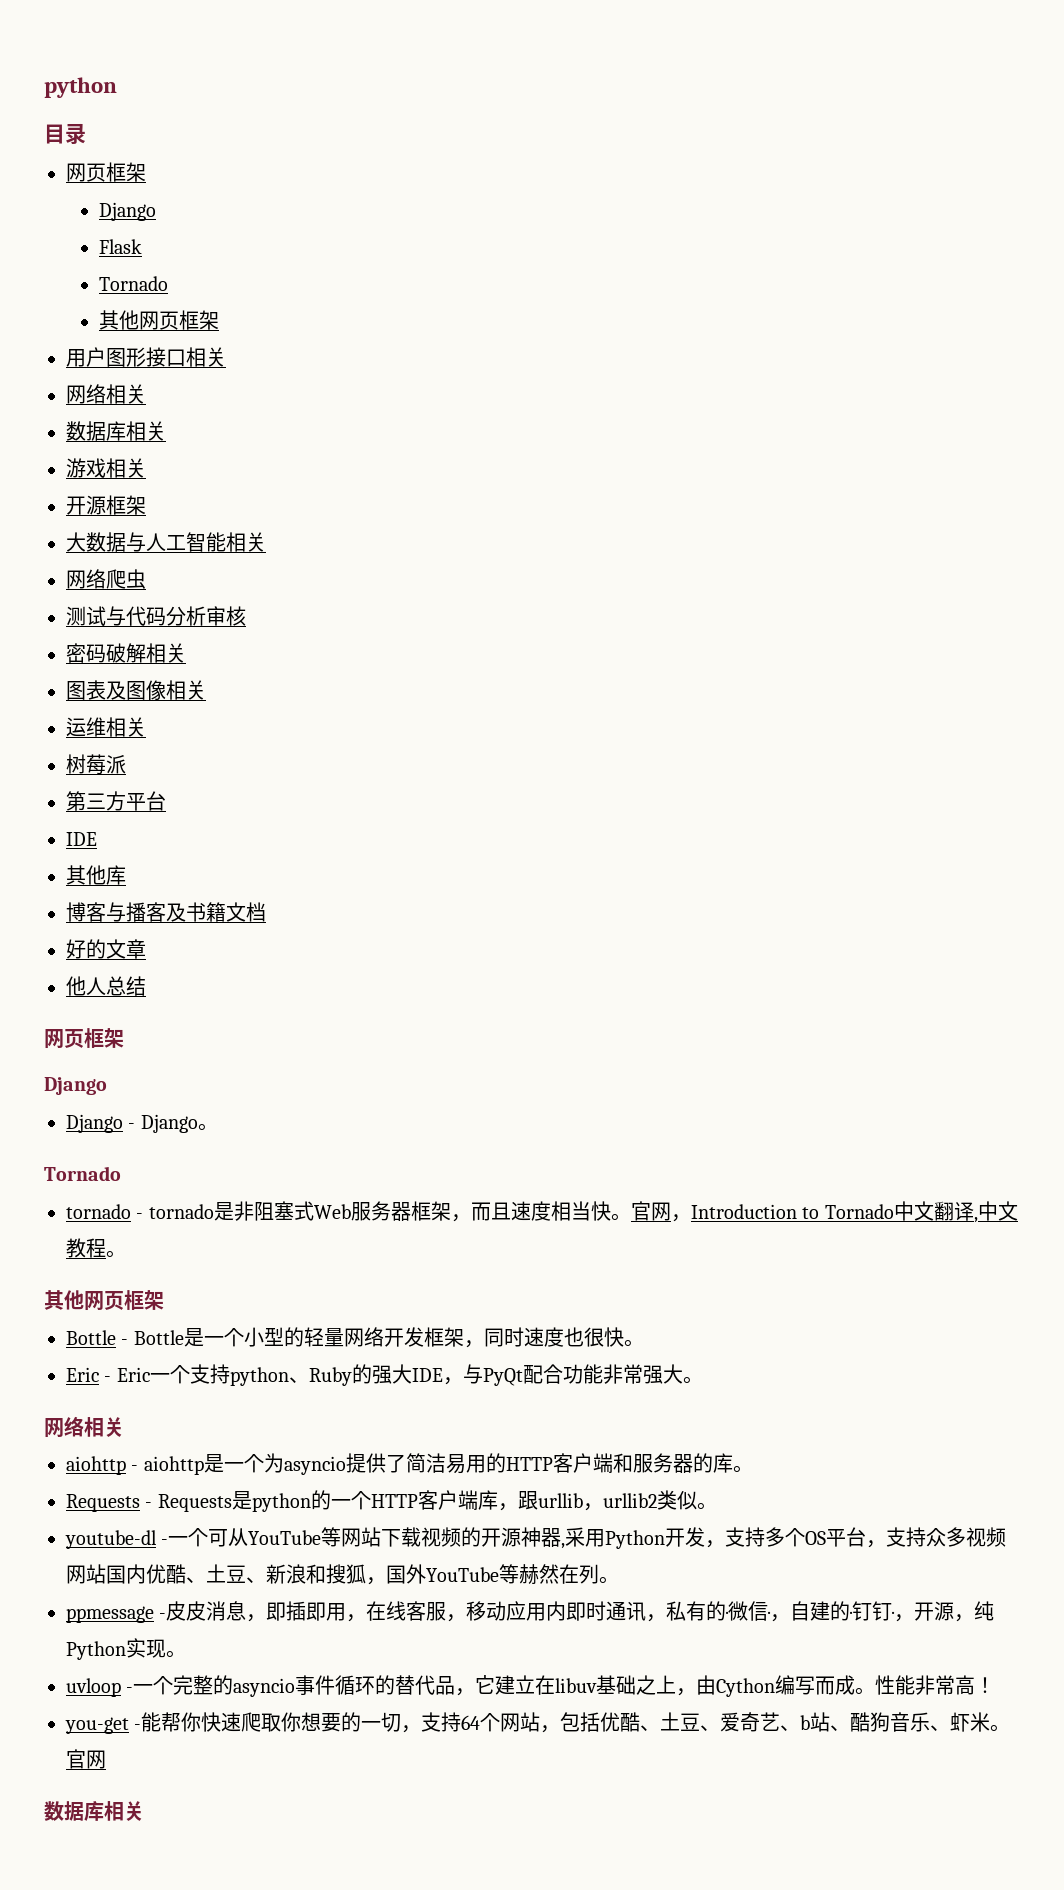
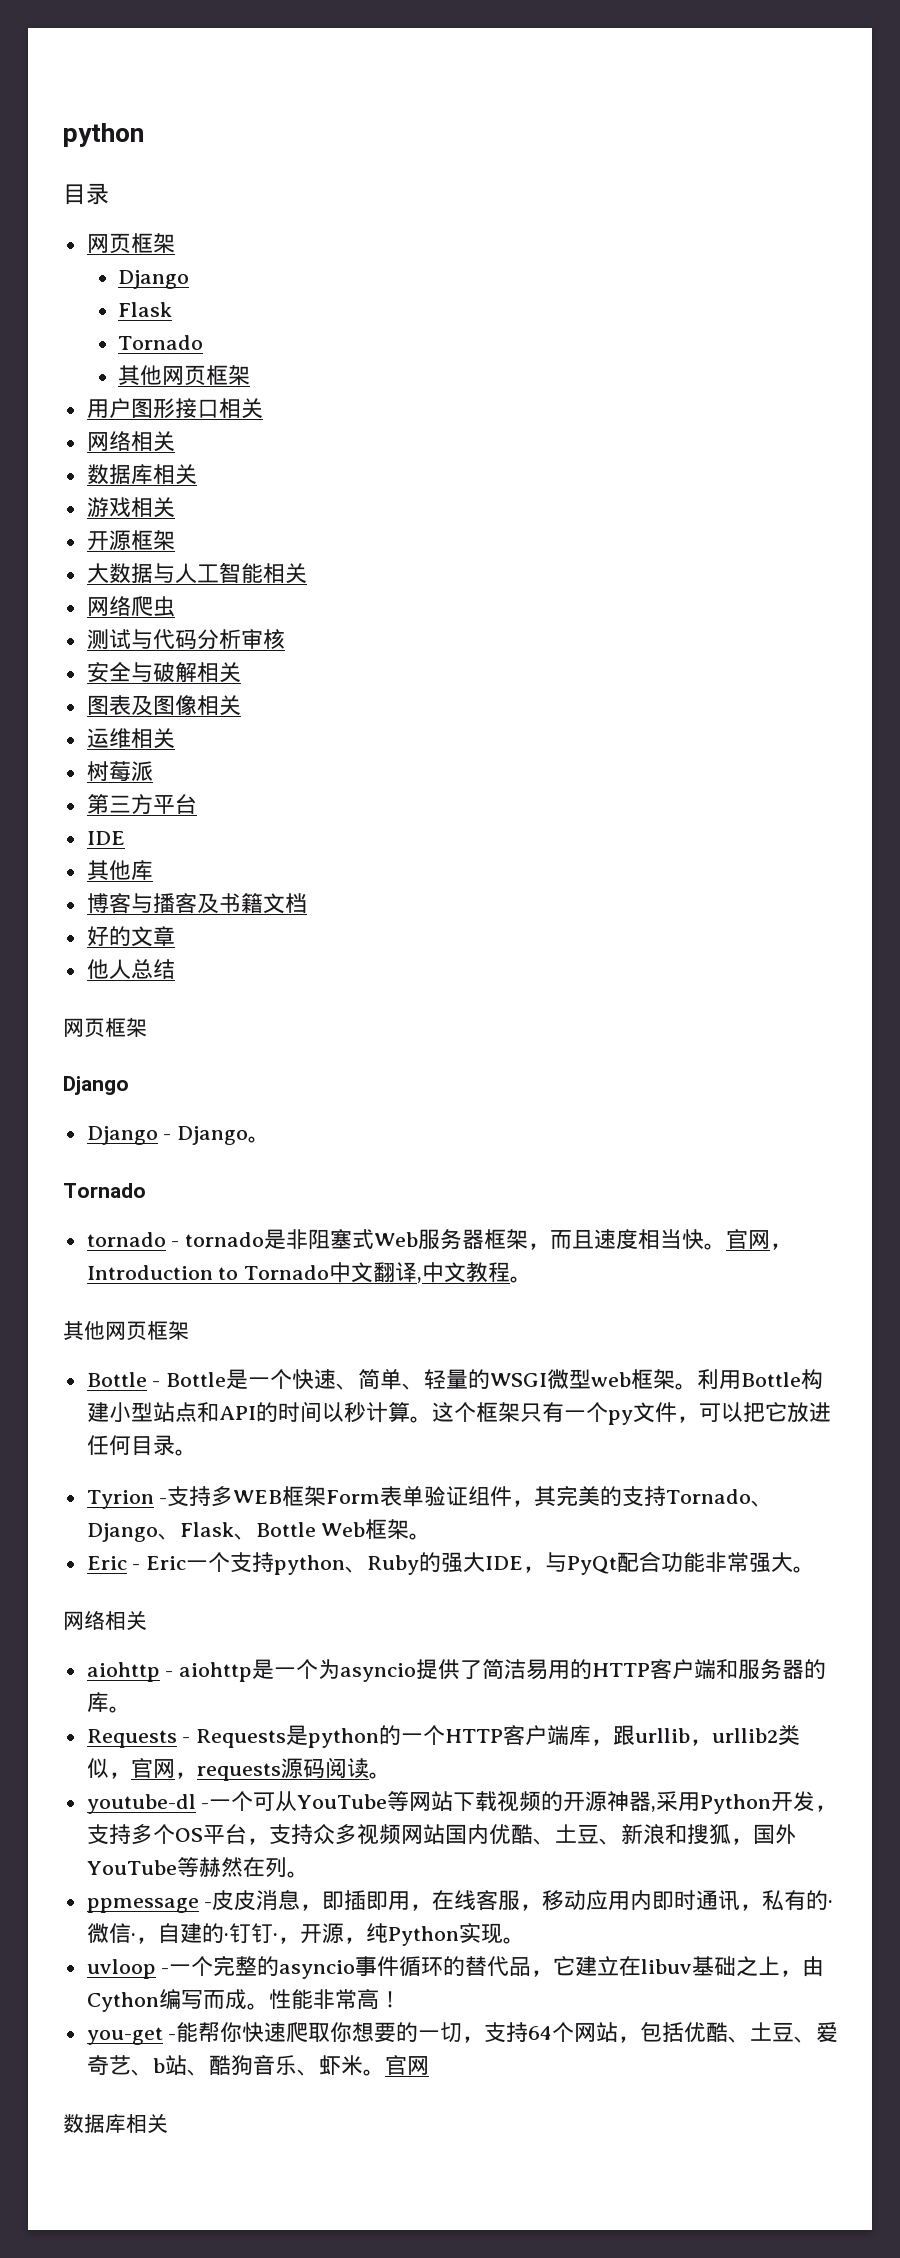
- 密码破解相关
+ 安全与破解相关
- Bottle - Bottle是一个小型的轻量网络开发框架，同时速度也很快。
+ Bottle - Bottle是一个快速、简单、轻量的WSGI微型web框架。利用Bottle构建小型站点和API的时间以秒计算。这个框架只有一个py文件，可以把它放进任何目录。
+ Tyrion -支持多WEB框架Form表单验证组件，其完美的支持Tornado、Django、Flask、Bottle Web框架。
- Requests - Requests是python的一个HTTP客户端库，跟urllib，urllib2类似。
+ Requests - Requests是python的一个HTTP客户端库，跟urllib，urllib2类似，官网，requests源码阅读。

